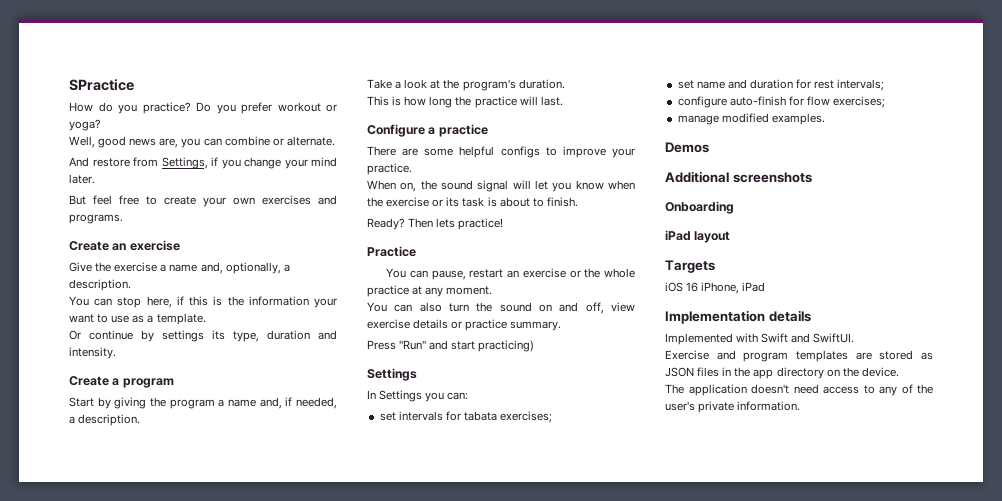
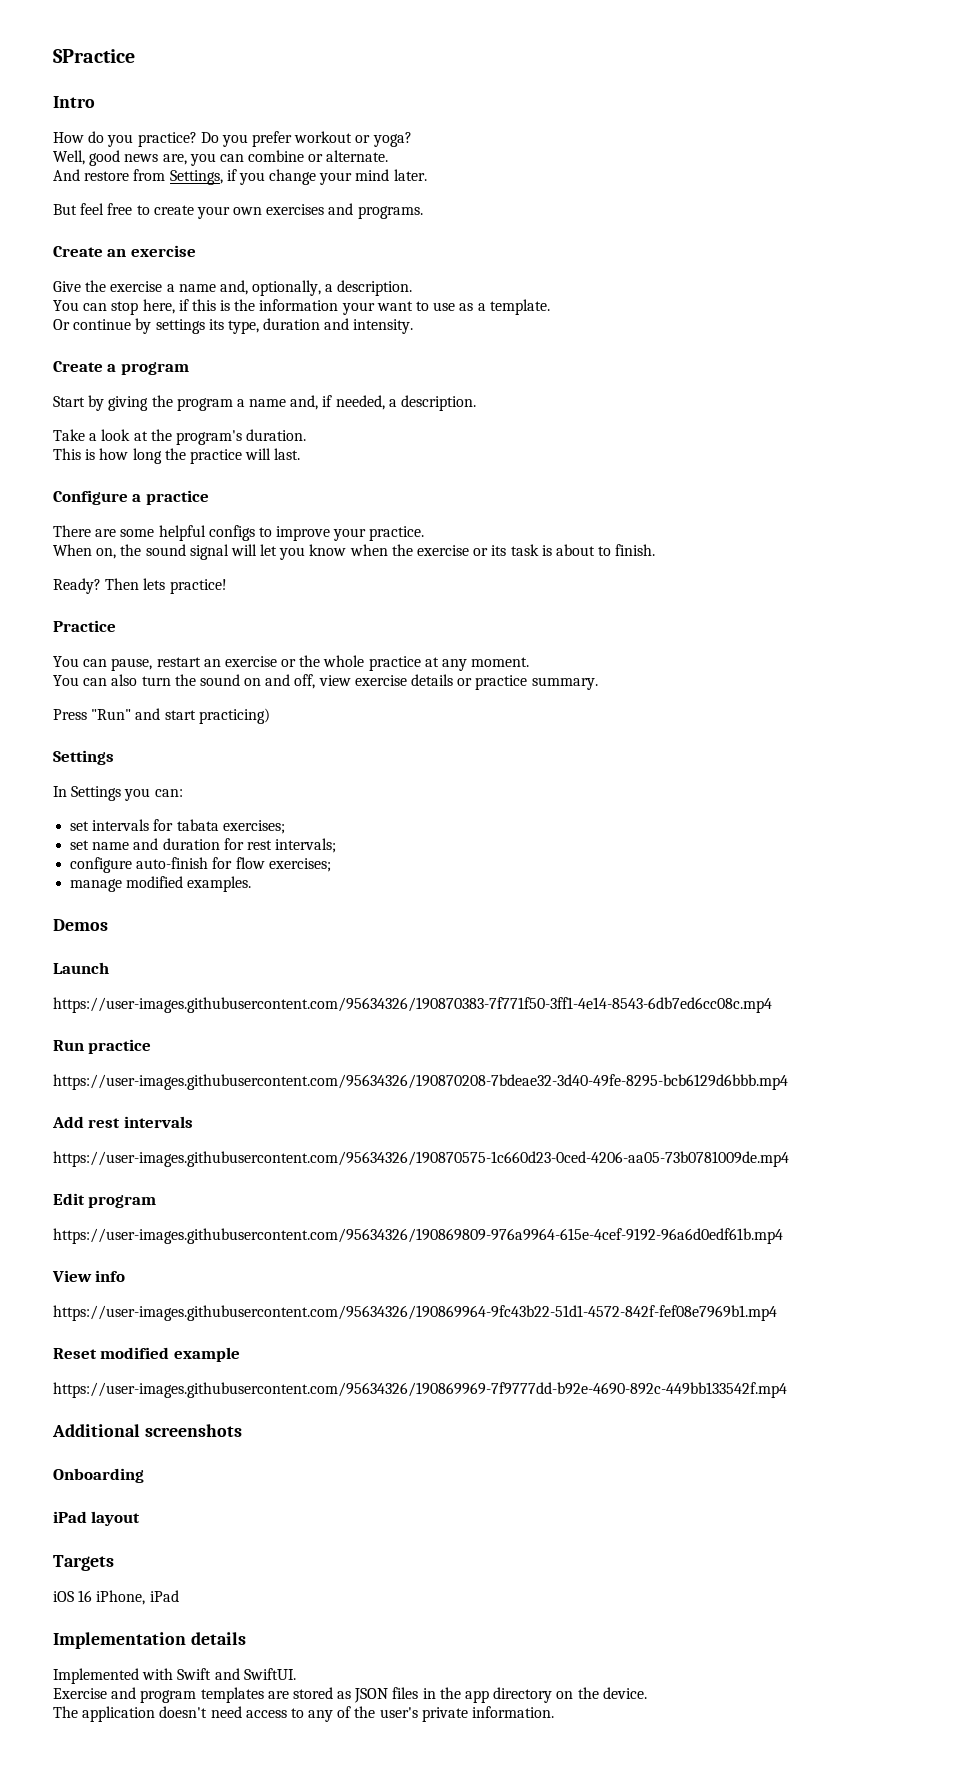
+ Intro
+ Launch
+ https://user-images.githubusercontent.com/95634326/190870383-7f771f50-3ff1-4e14-8543-6db7ed6cc08c.mp4
+ Run practice
+ https://user-images.githubusercontent.com/95634326/190870208-7bdeae32-3d40-49fe-8295-bcb6129d6bbb.mp4
+ Add rest intervals
+ https://user-images.githubusercontent.com/95634326/190870575-1c660d23-0ced-4206-aa05-73b0781009de.mp4
+ Edit program
+ https://user-images.githubusercontent.com/95634326/190869809-976a9964-615e-4cef-9192-96a6d0edf61b.mp4
+ View info
+ https://user-images.githubusercontent.com/95634326/190869964-9fc43b22-51d1-4572-842f-fef08e7969b1.mp4
+ Reset modified example
+ https://user-images.githubusercontent.com/95634326/190869969-7f9777dd-b92e-4690-892c-449bb133542f.mp4

